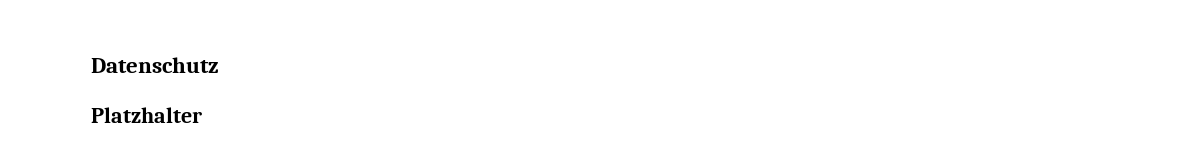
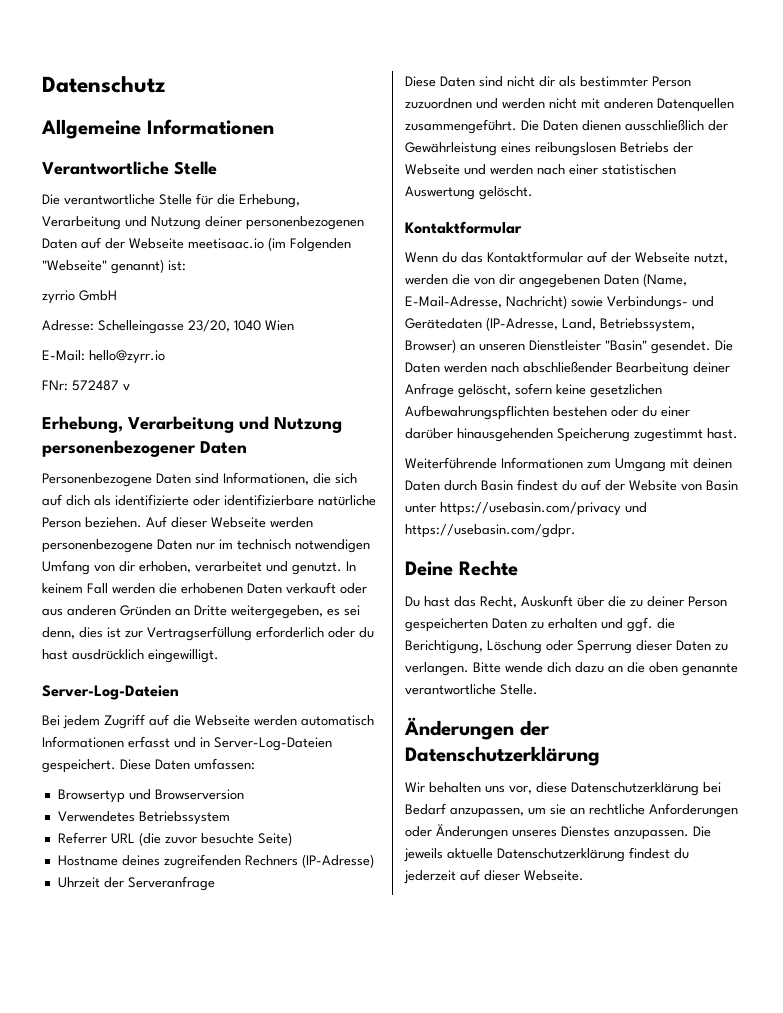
- Platzhalter
+ Allgemeine Informationen
+ Verantwortliche Stelle
+ Die verantwortliche Stelle für die Erhebung, Verarbeitung und Nutzung deiner personenbezogenen Daten auf der Webseite meetisaac.io (im Folgenden "Webseite" genannt) ist:
+ zyrrio GmbH
+ Adresse: Schelleingasse 23/20, 1040 Wien
+ E-Mail: hello@zyrr.io
+ FNr: 572487 v
+ Erhebung, Verarbeitung und Nutzung personenbezogener Daten
+ Personenbezogene Daten sind Informationen, die sich auf dich als identifizierte oder identifizierbare natürliche Person beziehen. Auf dieser Webseite werden personenbezogene Daten nur im technisch notwendigen Umfang von dir erhoben, verarbeitet und genutzt. In keinem Fall werden die erhobenen Daten verkauft oder aus anderen Gründen an Dritte weitergegeben, es sei denn, dies ist zur Vertragserfüllung erforderlich oder du hast ausdrücklich eingewilligt.
+ Server-Log-Dateien
+ Bei jedem Zugriff auf die Webseite werden automatisch Informationen erfasst und in Server-Log-Dateien gespeichert. Diese Daten umfassen:
+ Browsertyp und Browserversion
+ Verwendetes Betriebssystem
+ Referrer URL (die zuvor besuchte Seite)
+ Hostname deines zugreifenden Rechners (IP-Adresse)
+ Uhrzeit der Serveranfrage
+ Diese Daten sind nicht dir als bestimmter Person zuzuordnen und werden nicht mit anderen Datenquellen zusammengeführt. Die Daten dienen ausschließlich der Gewährleistung eines reibungslosen Betriebs der Webseite und werden nach einer statistischen Auswertung gelöscht.
+ Kontaktformular
+ Wenn du das Kontaktformular auf der Webseite nutzt, werden die von dir angegebenen Daten (Name, E-Mail-Adresse, Nachricht) sowie Verbindungs- und Gerätedaten (IP-Adresse, Land, Betriebssystem, Browser) an unseren Dienstleister "Basin" gesendet. Die Daten werden nach abschließender Bearbeitung deiner Anfrage gelöscht, sofern keine gesetzlichen Aufbewahrungspflichten bestehen oder du einer darüber hinausgehenden Speicherung zugestimmt hast.
+ Weiterführende Informationen zum Umgang mit deinen Daten durch Basin findest du auf der Website von Basin unter https://usebasin.com/privacy und https://usebasin.com/gdpr.
+ Deine Rechte
+ Du hast das Recht, Auskunft über die zu deiner Person gespeicherten Daten zu erhalten und ggf. die Berichtigung, Löschung oder Sperrung dieser Daten zu verlangen. Bitte wende dich dazu an die oben genannte verantwortliche Stelle.
+ Änderungen der Datenschutzerklärung
+ Wir behalten uns vor, diese Datenschutzerklärung bei Bedarf anzupassen, um sie an rechtliche Anforderungen oder Änderungen unseres Dienstes anzupassen. Die jeweils aktuelle Datenschutzerklärung findest du jederzeit auf dieser Webseite.

